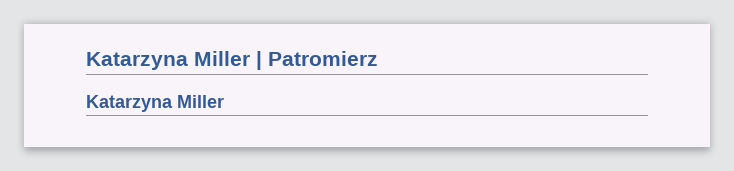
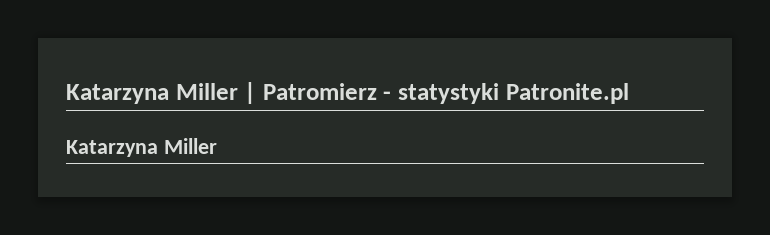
- Katarzyna Miller | Patromierz
+ Katarzyna Miller | Patromierz - statystyki Patronite.pl

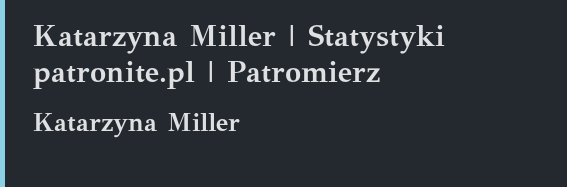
- Katarzyna Miller | Patromierz - statystyki Patronite.pl
+ Katarzyna Miller | Statystyki patronite.pl | Patromierz

